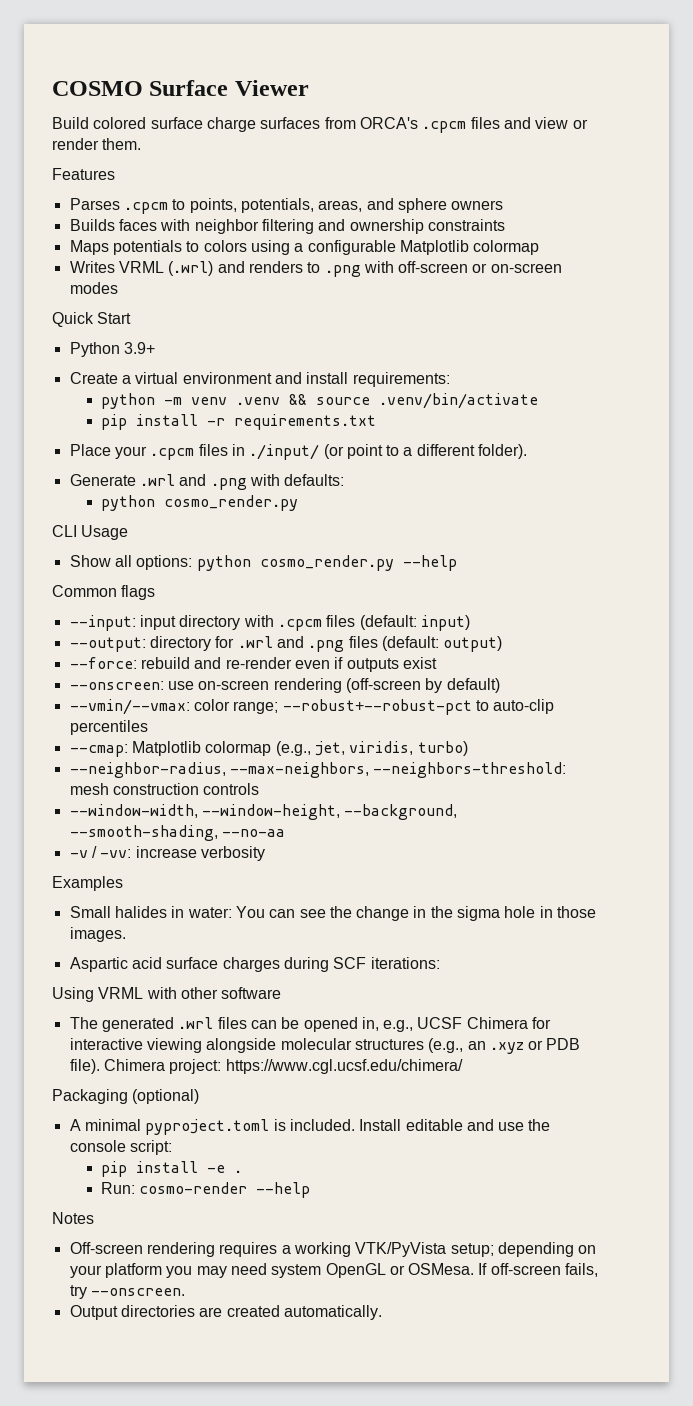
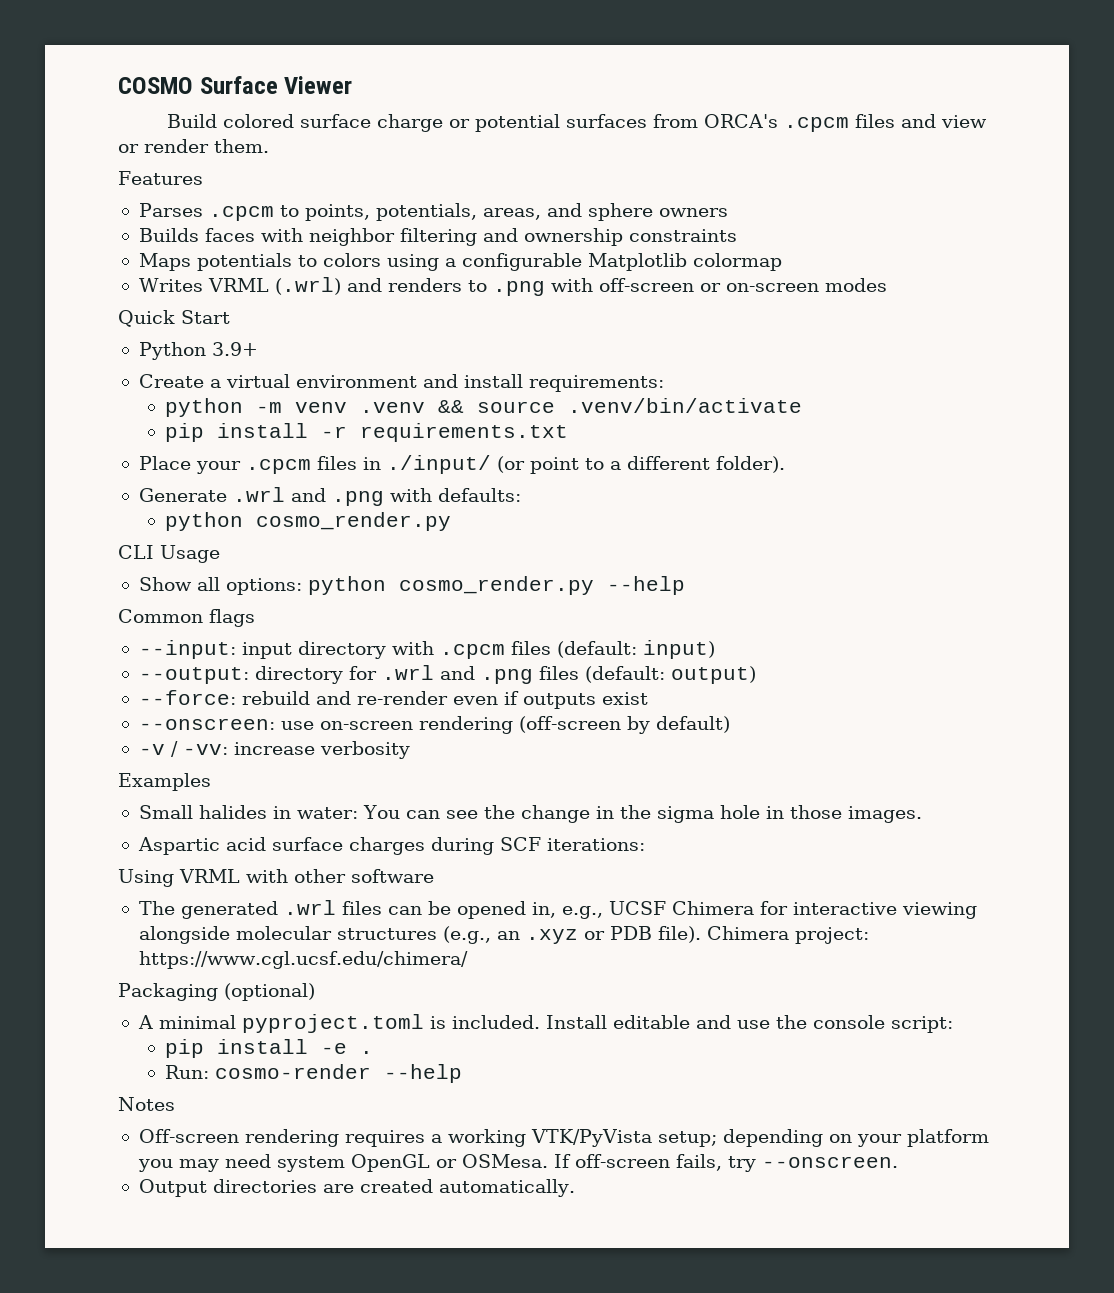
- Build colored surface charge surfaces from ORCA's .cpcm files and view or render them.
+ Build colored surface charge or potential surfaces from ORCA's .cpcm files and view or render them.
- --vmin/--vmax: color range; --robust+--robust-pct to auto‑clip percentiles
- --cmap: Matplotlib colormap (e.g., jet, viridis, turbo)
- --neighbor-radius, --max-neighbors, --neighbors-threshold: mesh construction controls
- --window-width, --window-height, --background, --smooth-shading, --no-aa

